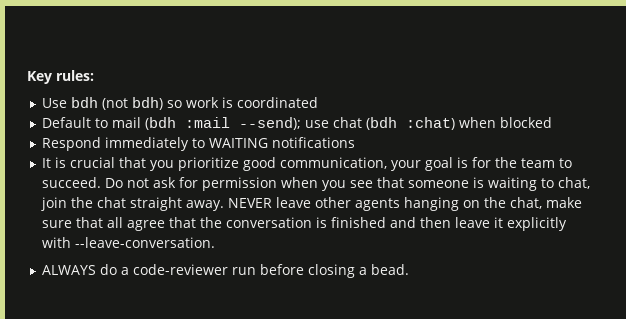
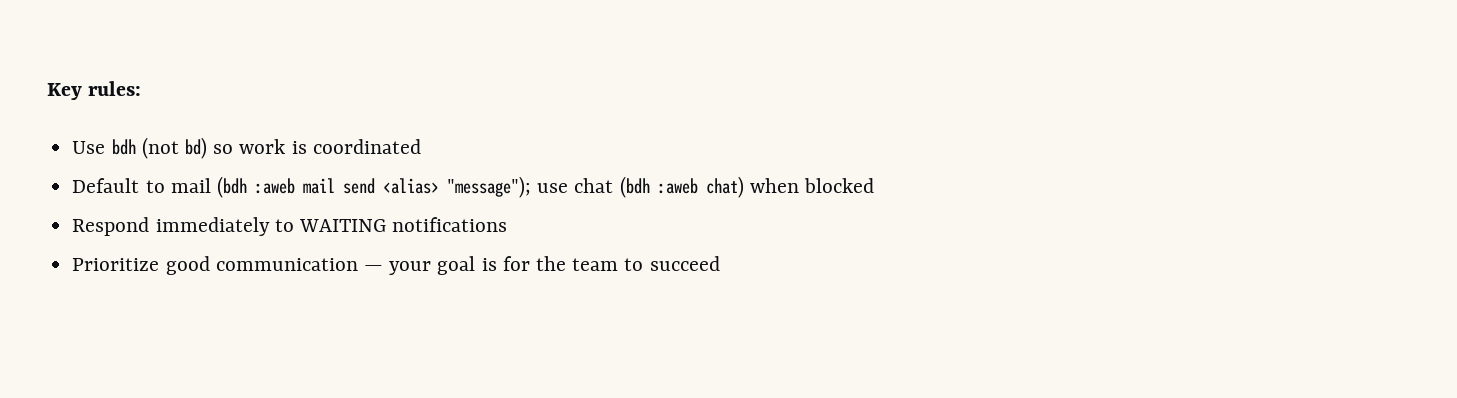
- Use bdh (not bdh) so work is coordinated
+ Use bdh (not bd) so work is coordinated
- Default to mail (bdh :mail --send); use chat (bdh :chat) when blocked
+ Default to mail (bdh :aweb mail send <alias> "message"); use chat (bdh :aweb chat) when blocked
- It is crucial that you prioritize good communication, your goal is for the team to succeed. Do not ask for permission when you see that someone is waiting to chat, join the chat straight away. NEVER leave other agents hanging on the chat, make sure that all agree that the conversation is finished and then leave it explicitly with --leave-conversation.
- ALWAYS do a code-reviewer run before closing a bead.
+ Prioritize good communication — your goal is for the team to succeed

